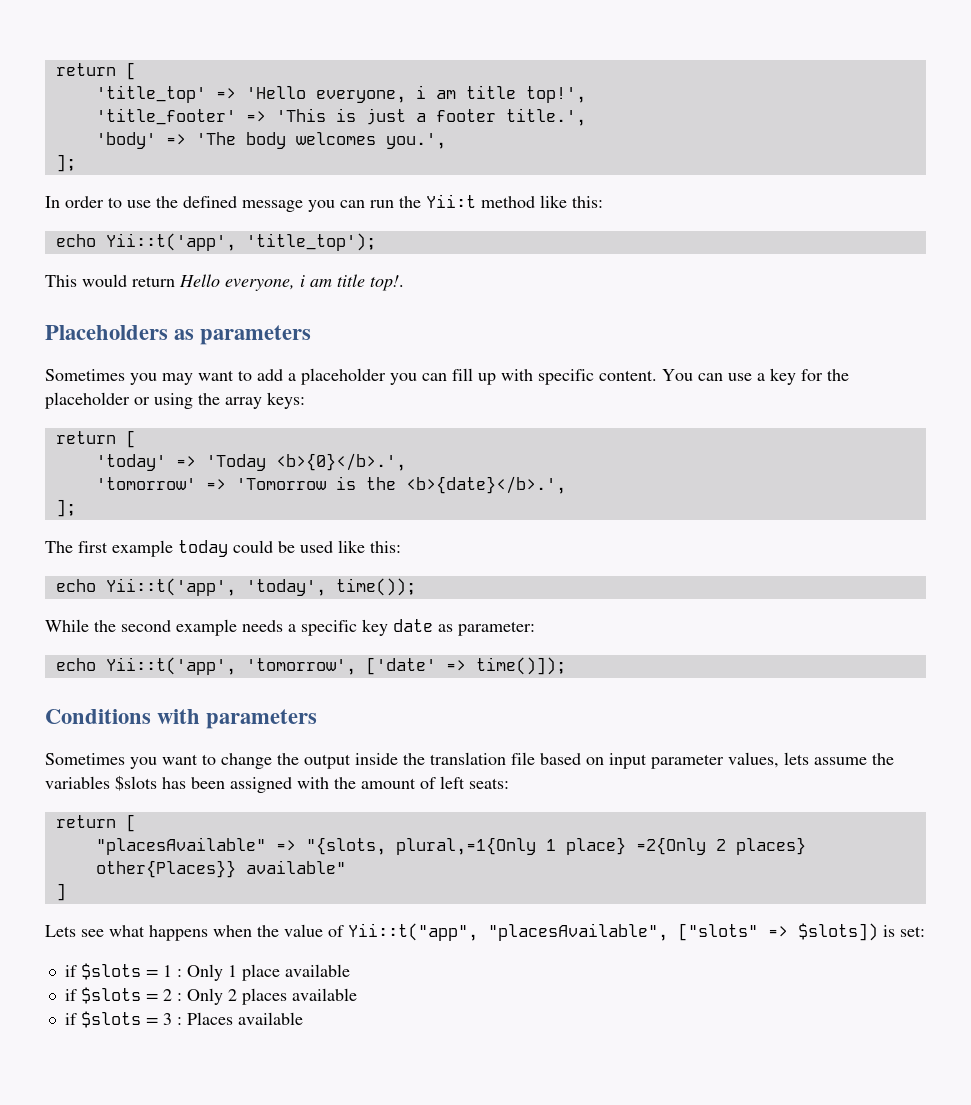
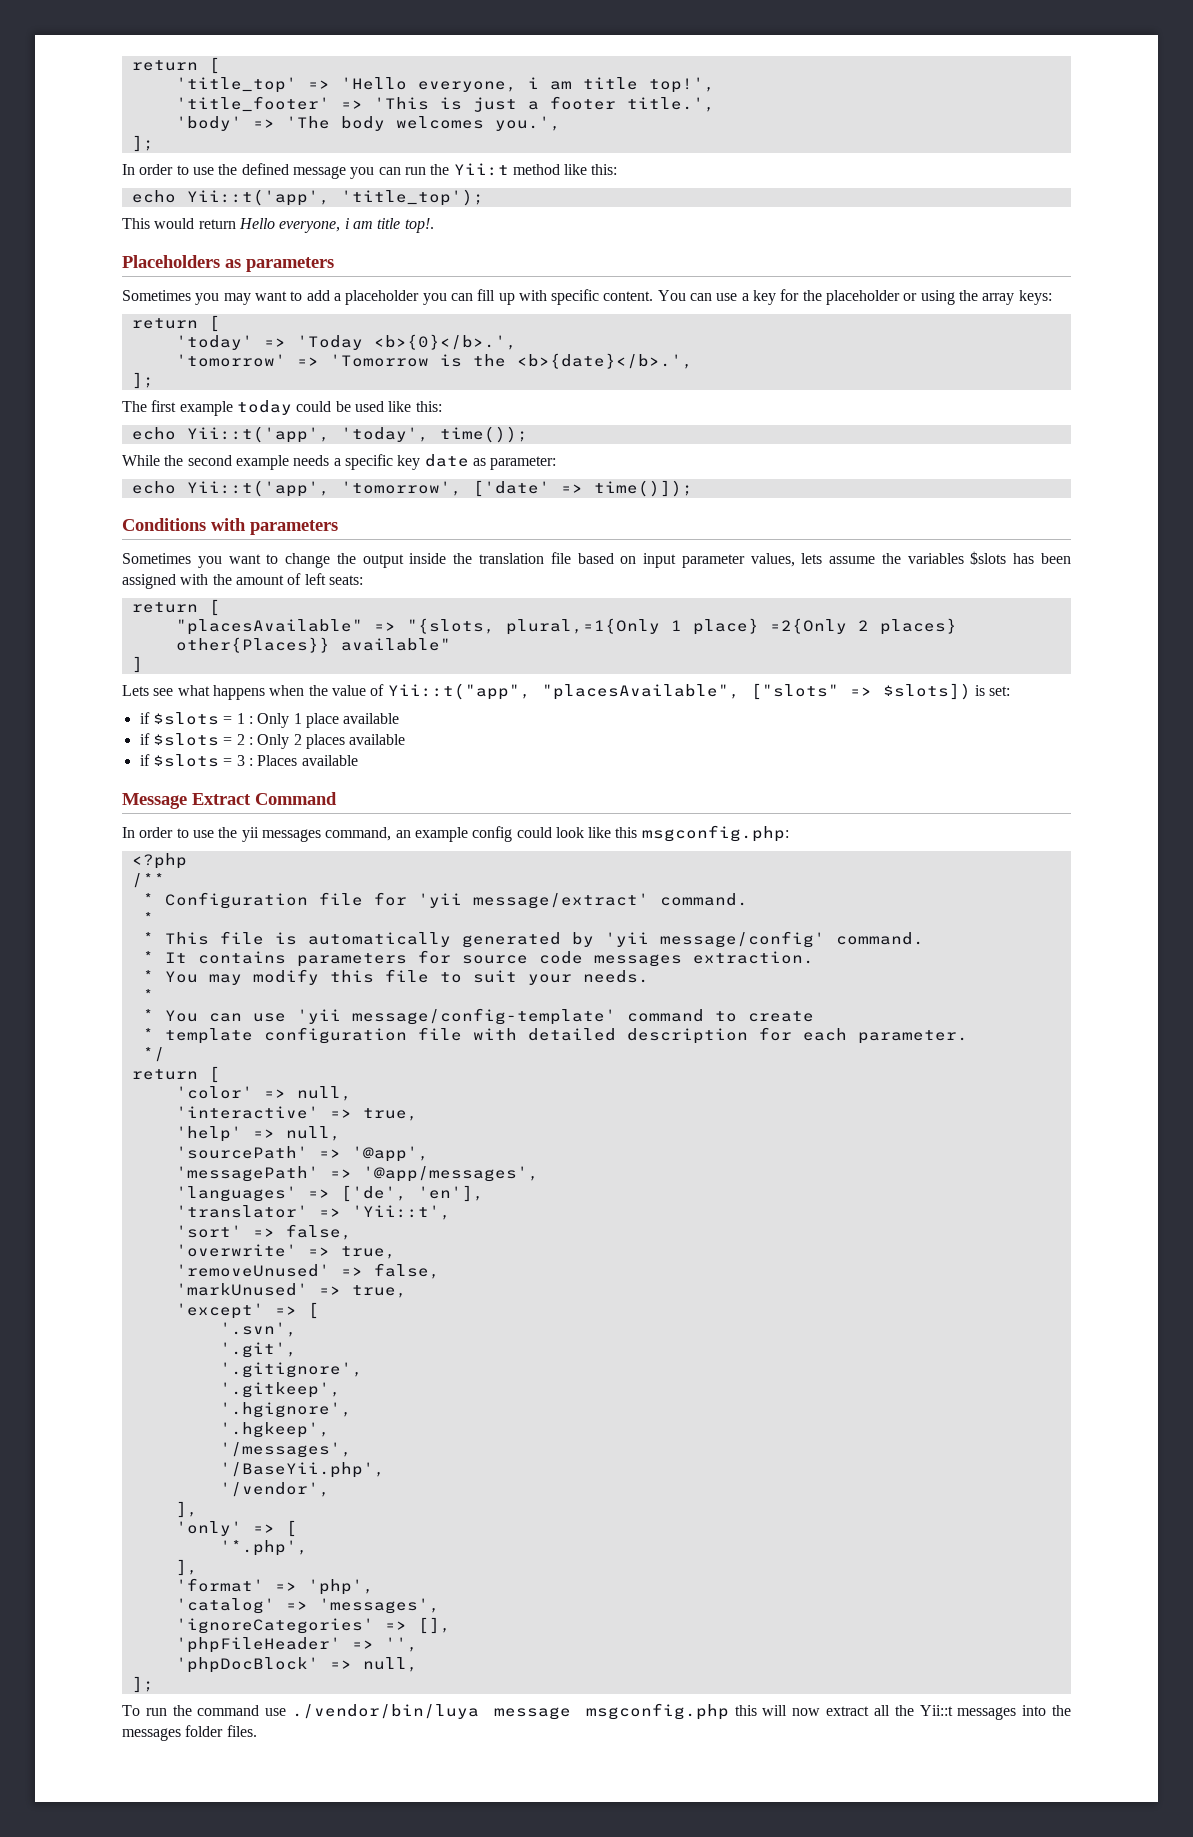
+ Message Extract Command
+ In order to use the yii messages command, an example config could look like this msgconfig.php:
+ <?php
+ /**
+ * Configuration file for 'yii message/extract' command.
+ *
+ * This file is automatically generated by 'yii message/config' command.
+ * It contains parameters for source code messages extraction.
+ * You may modify this file to suit your needs.
+ *
+ * You can use 'yii message/config-template' command to create
+ * template configuration file with detailed description for each parameter.
+ */
+ return [
+ 'color' => null,
+ 'interactive' => true,
+ 'help' => null,
+ 'sourcePath' => '@app',
+ 'messagePath' => '@app/messages',
+ 'languages' => ['de', 'en'],
+ 'translator' => 'Yii::t',
+ 'sort' => false,
+ 'overwrite' => true,
+ 'removeUnused' => false,
+ 'markUnused' => true,
+ 'except' => [
+ '.svn',
+ '.git',
+ '.gitignore',
+ '.gitkeep',
+ '.hgignore',
+ '.hgkeep',
+ '/messages',
+ '/BaseYii.php',
+ '/vendor',
+ ],
+ 'only' => [
+ '*.php',
+ ],
+ 'format' => 'php',
+ 'catalog' => 'messages',
+ 'ignoreCategories' => [],
+ 'phpFileHeader' => '',
+ 'phpDocBlock' => null,
+ ];
+ To run the command use ./vendor/bin/luya message msgconfig.php this will now extract all the Yii::t messages into the messages folder files.

